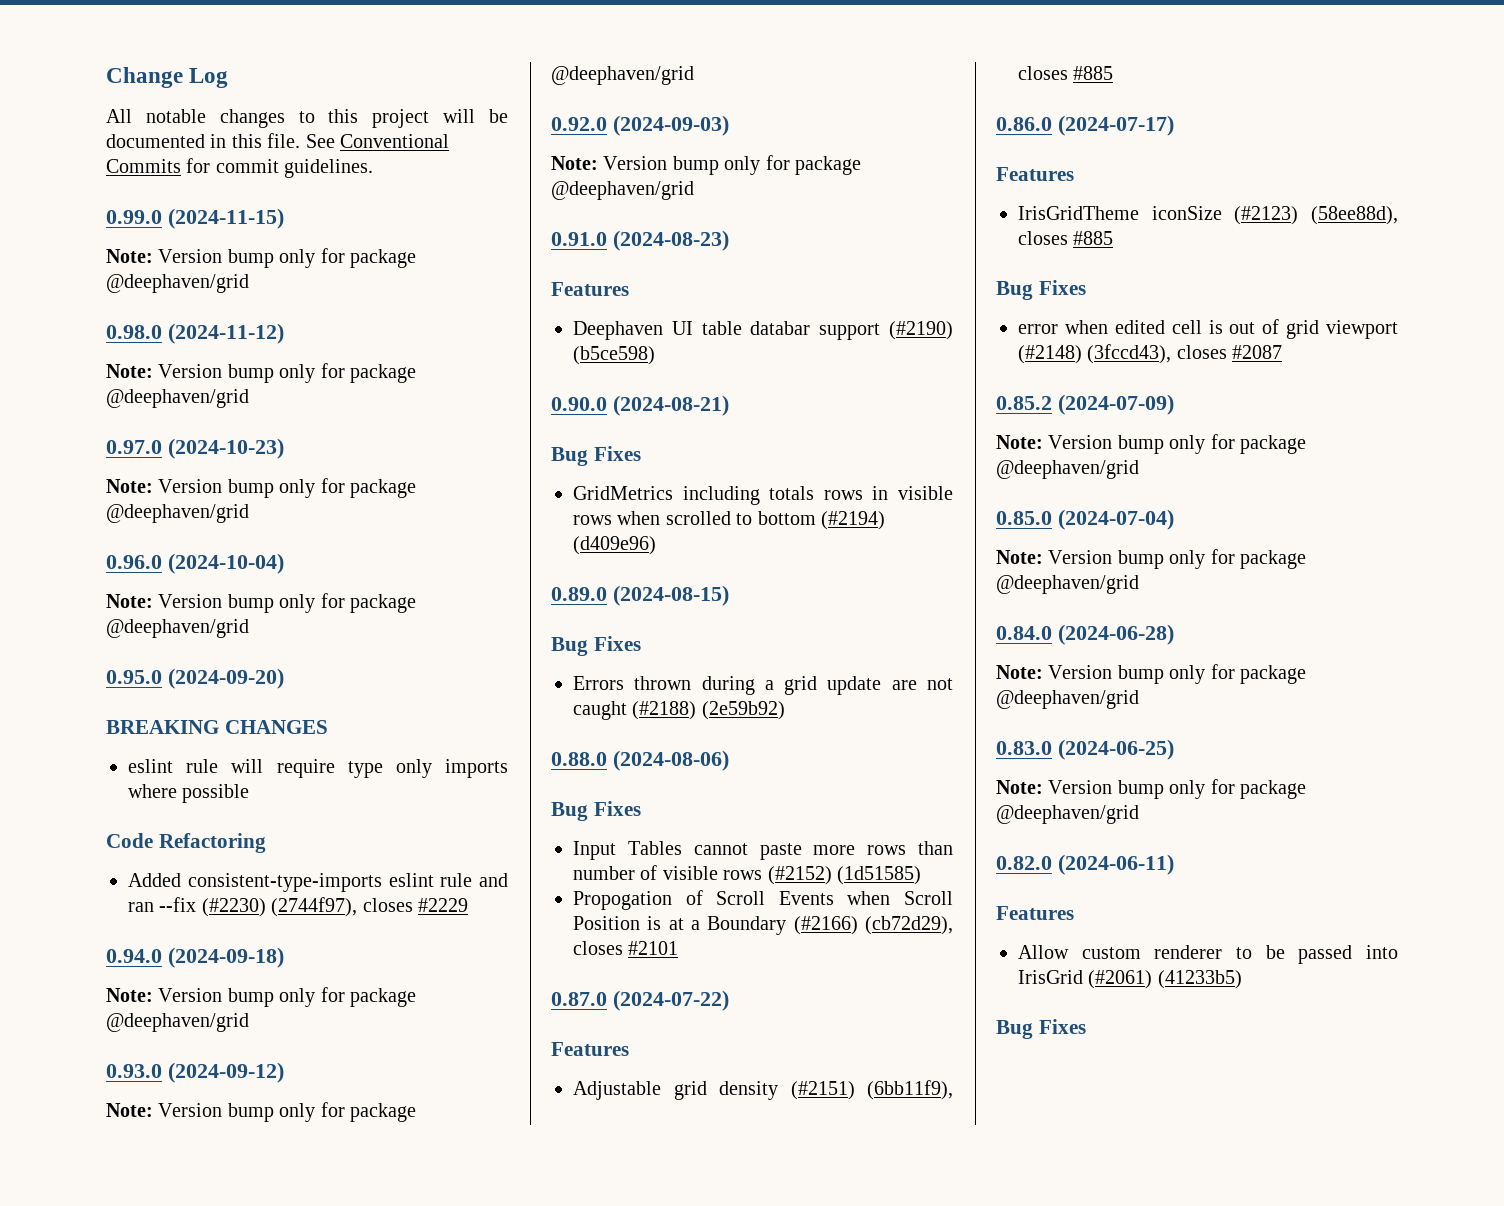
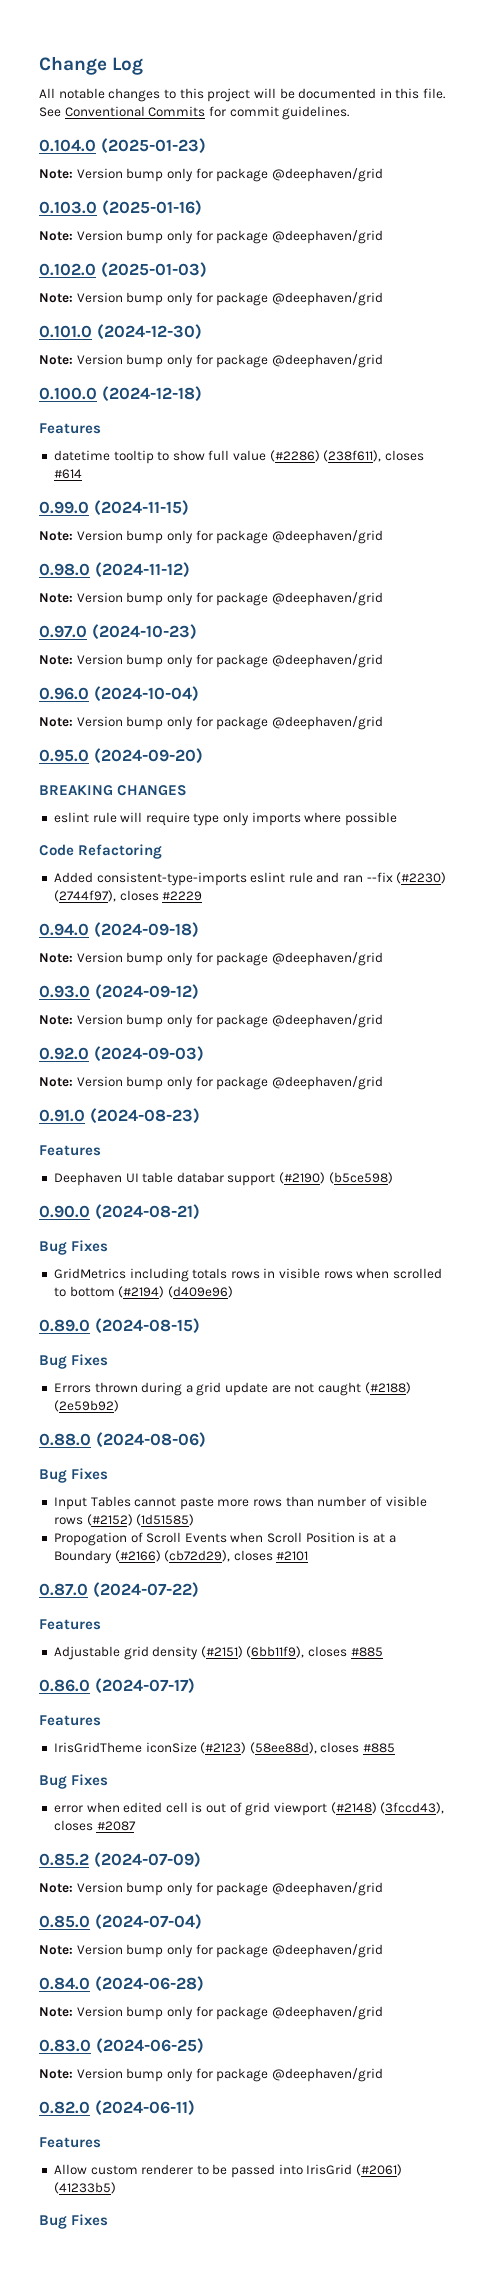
+ 0.104.0 (2025-01-23)
+ Note: Version bump only for package @deephaven/grid
+ 0.103.0 (2025-01-16)
+ Note: Version bump only for package @deephaven/grid
+ 0.102.0 (2025-01-03)
+ Note: Version bump only for package @deephaven/grid
+ 0.101.0 (2024-12-30)
+ Note: Version bump only for package @deephaven/grid
+ 0.100.0 (2024-12-18)
+ Features
+ datetime tooltip to show full value (#2286) (238f611), closes #614

